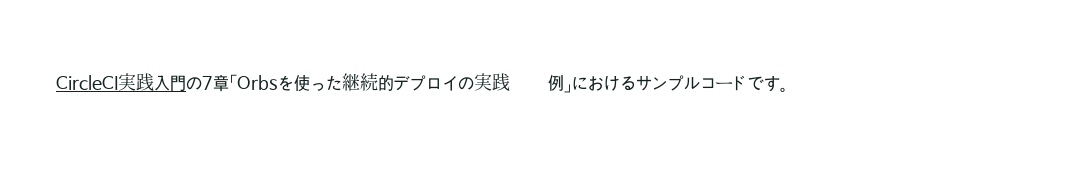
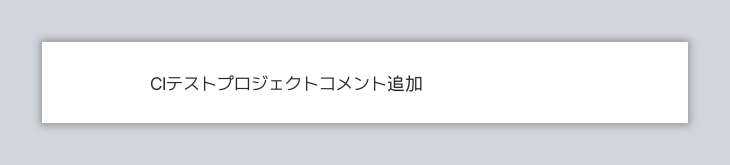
- CircleCI実践入門の7章「Orbsを使った継続的デプロイの実践例」におけるサンプルコードです。
+ CIテストプロジェクトコメント追加

